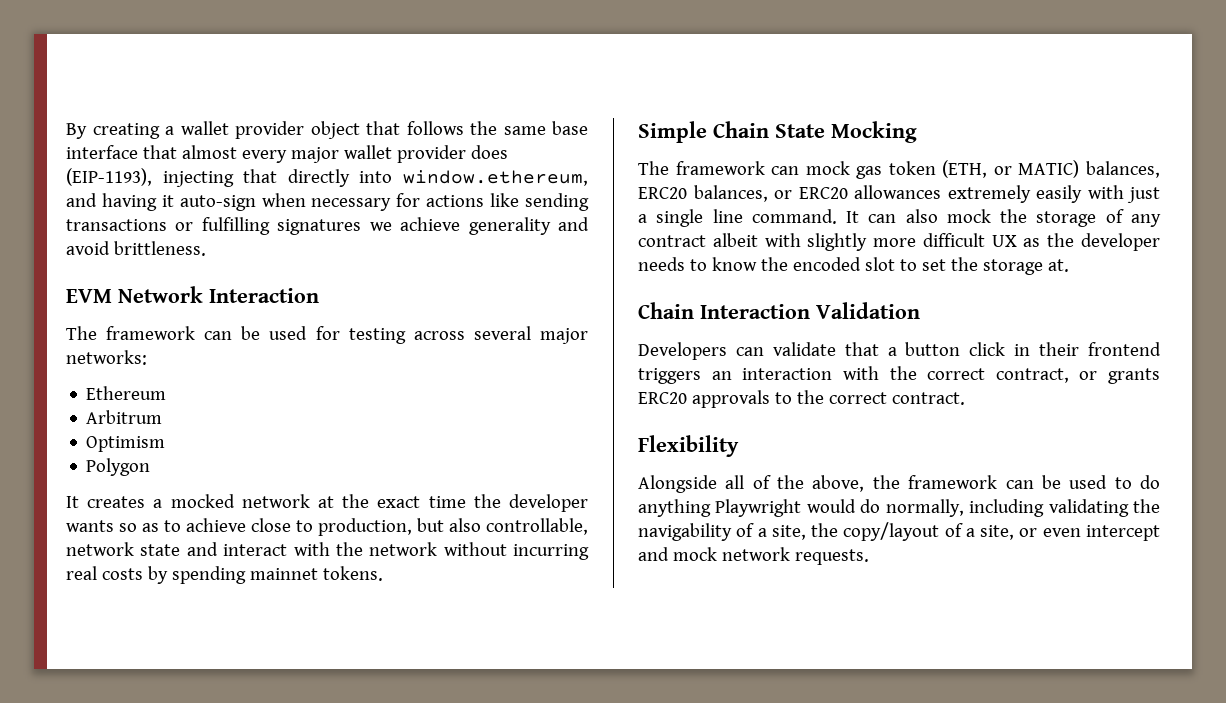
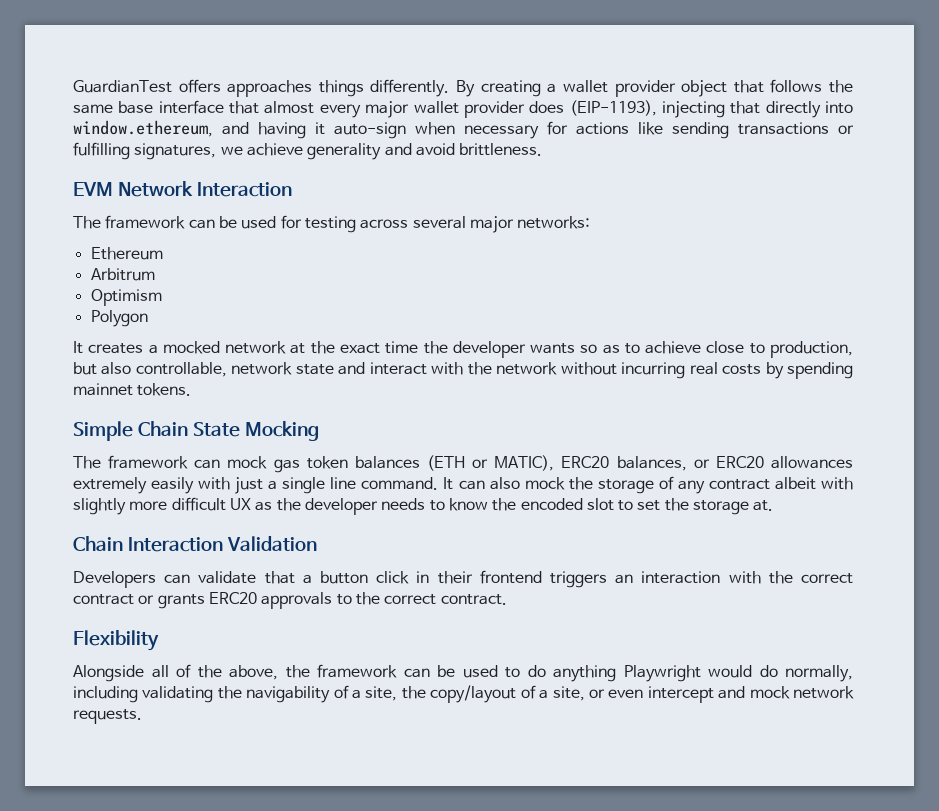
+ GuardianTest offers approaches things differently.
- By creating a wallet provider object that follows the same base interface that almost every major wallet provider does (EIP-1193), injecting that directly into window.ethereum, and having it auto-sign when necessary for actions like sending transactions or fulfilling signatures we achieve generality and avoid brittleness.
+ By creating a wallet provider object that follows the same base interface that almost every major wallet provider does (EIP-1193), injecting that directly into window.ethereum, and having it auto-sign when necessary for actions like sending transactions or fulfilling signatures, we achieve generality and avoid brittleness.
- The framework can mock gas token (ETH, or MATIC) balances, ERC20 balances, or ERC20 allowances extremely easily with just a single line command.
+ The framework can mock gas token balances (ETH or MATIC), ERC20 balances, or ERC20 allowances extremely easily with just a single line command.
- Developers can validate that a button click in their frontend triggers an interaction with the correct contract, or grants ERC20 approvals to the correct contract.
+ Developers can validate that a button click in their frontend triggers an interaction with the correct contract or grants ERC20 approvals to the correct contract.

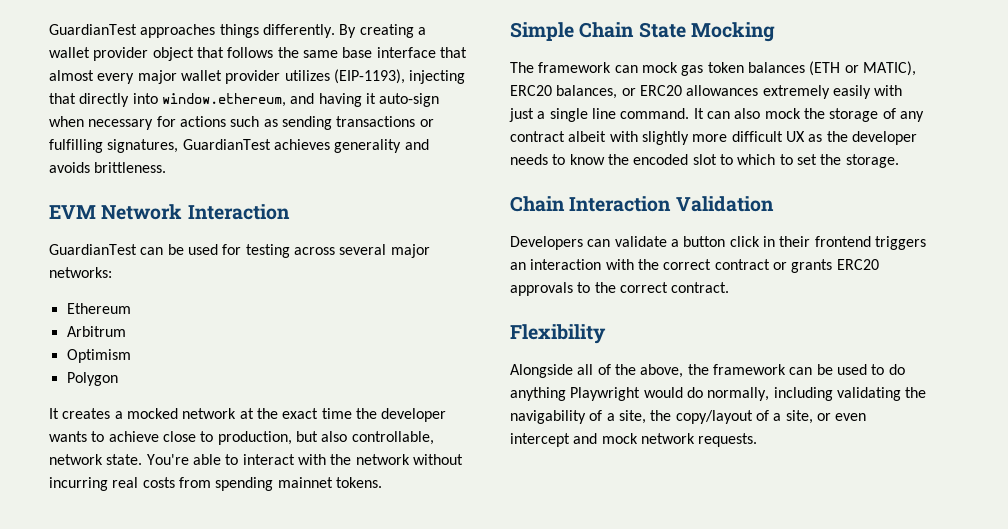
- GuardianTest offers approaches things differently.
+ GuardianTest approaches things differently.
- By creating a wallet provider object that follows the same base interface that almost every major wallet provider does (EIP-1193), injecting that directly into window.ethereum, and having it auto-sign when necessary for actions like sending transactions or fulfilling signatures, we achieve generality and avoid brittleness.
+ By creating a wallet provider object that follows the same base interface that almost every major wallet provider utilizes (EIP-1193), injecting that directly into window.ethereum, and having it auto-sign when necessary for actions such as sending transactions or fulfilling signatures, GuardianTest achieves generality and avoids brittleness.
- The framework can be used for testing across several major networks:
+ GuardianTest can be used for testing across several major networks:
- It creates a mocked network at the exact time the developer wants so as to achieve close to production, but also controllable, network state and interact with the network without incurring real costs by spending mainnet tokens.
+ It creates a mocked network at the exact time the developer wants to achieve close to production, but also controllable, network state. You're able to interact with the network without incurring real costs from spending mainnet tokens.
- It can also mock the storage of any contract albeit with slightly more difficult UX as the developer needs to know the encoded slot to set the storage at.
+ It can also mock the storage of any contract albeit with slightly more difficult UX as the developer needs to know the encoded slot to which to set the storage.
- Developers can validate that a button click in their frontend triggers an interaction with the correct contract or grants ERC20 approvals to the correct contract.
+ Developers can validate a button click in their frontend triggers an interaction with the correct contract or grants ERC20 approvals to the correct contract.

